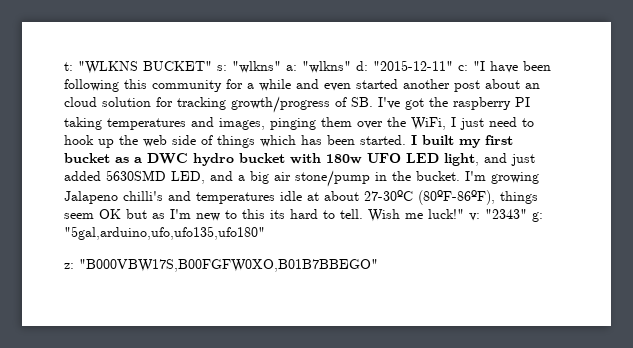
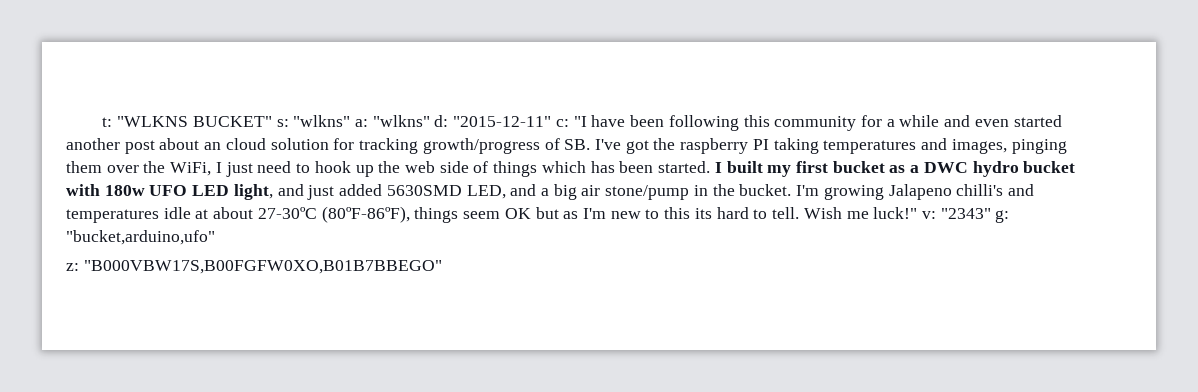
- Wish me luck!" v: "2343" g: "5gal,arduino,ufo,ufo135,ufo180"
+ Wish me luck!" v: "2343" g: "bucket,arduino,ufo"

